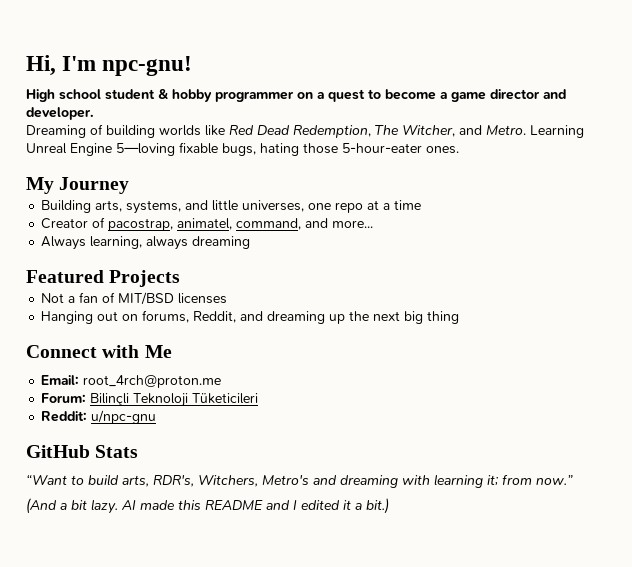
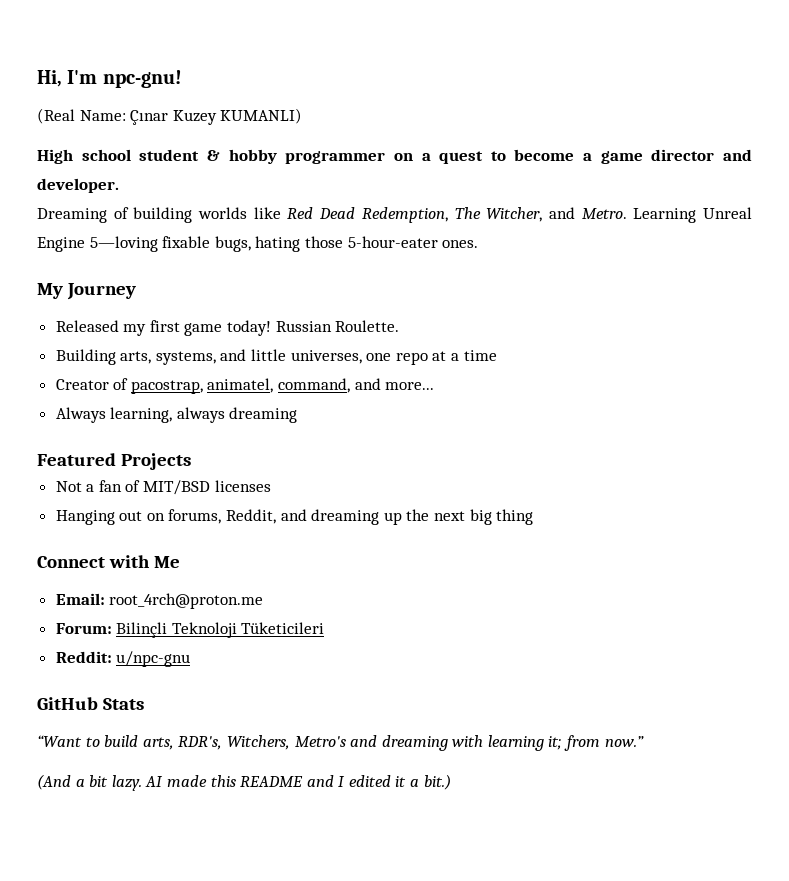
+ (Real Name: Çınar Kuzey KUMANLI)
+ Released my first game today! Russian Roulette.

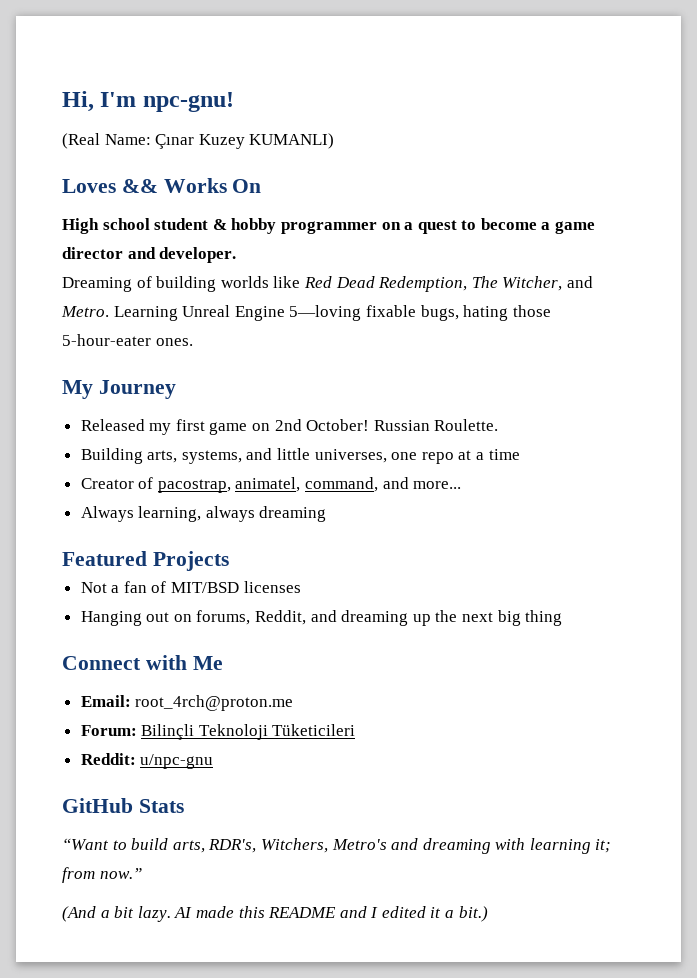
+ Loves && Works On
- Released my first game today!
+ Released my first game on 2nd October!

